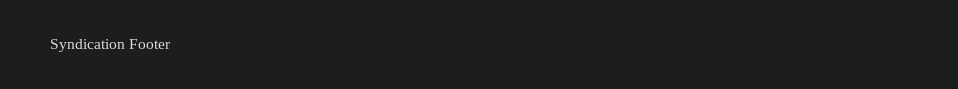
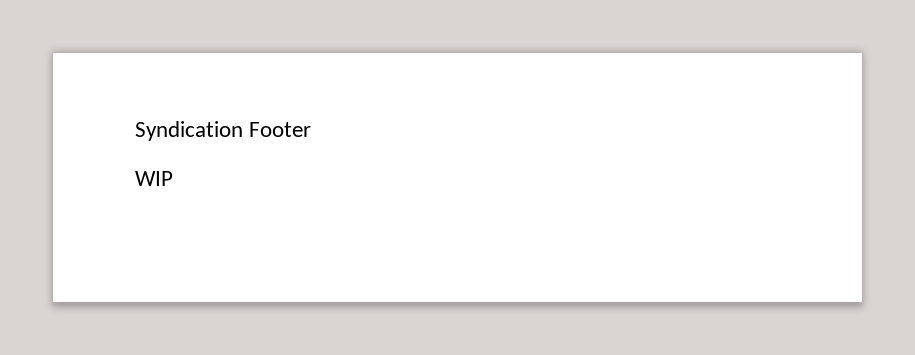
+ WIP

